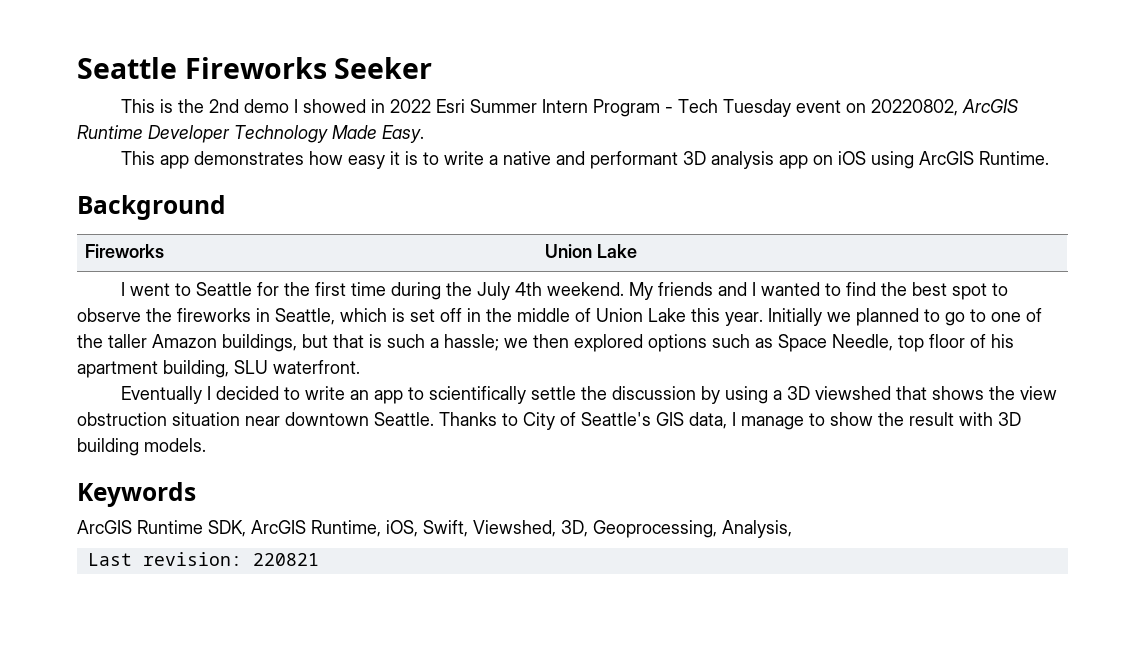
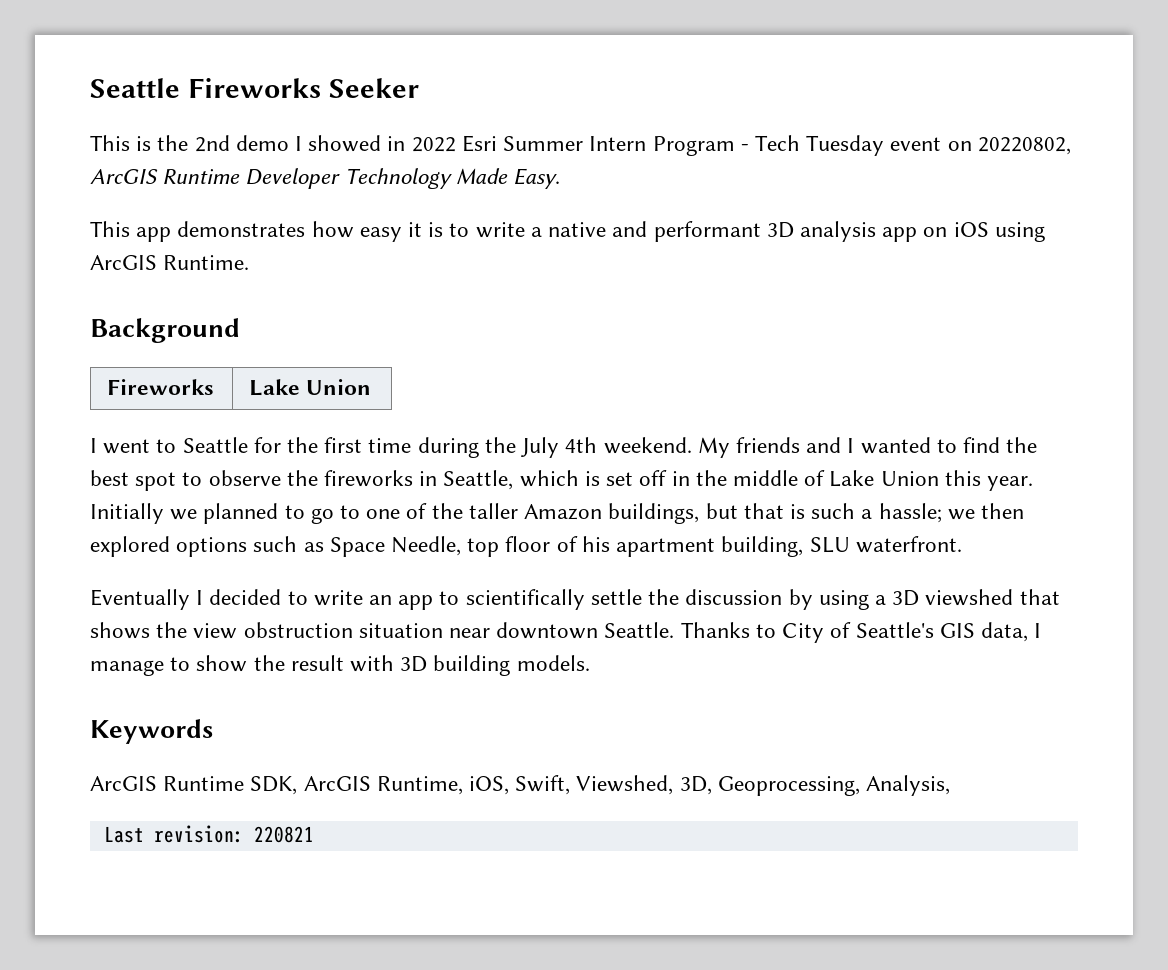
- Fireworks | Union Lake
+ Fireworks | Lake Union
- My friends and I wanted to find the best spot to observe the fireworks in Seattle, which is set off in the middle of Union Lake this year.
+ My friends and I wanted to find the best spot to observe the fireworks in Seattle, which is set off in the middle of Lake Union this year.

